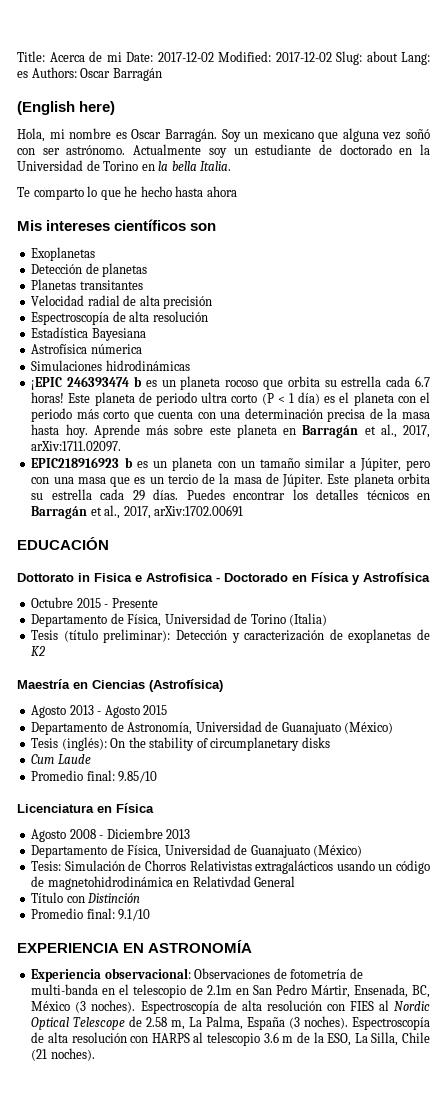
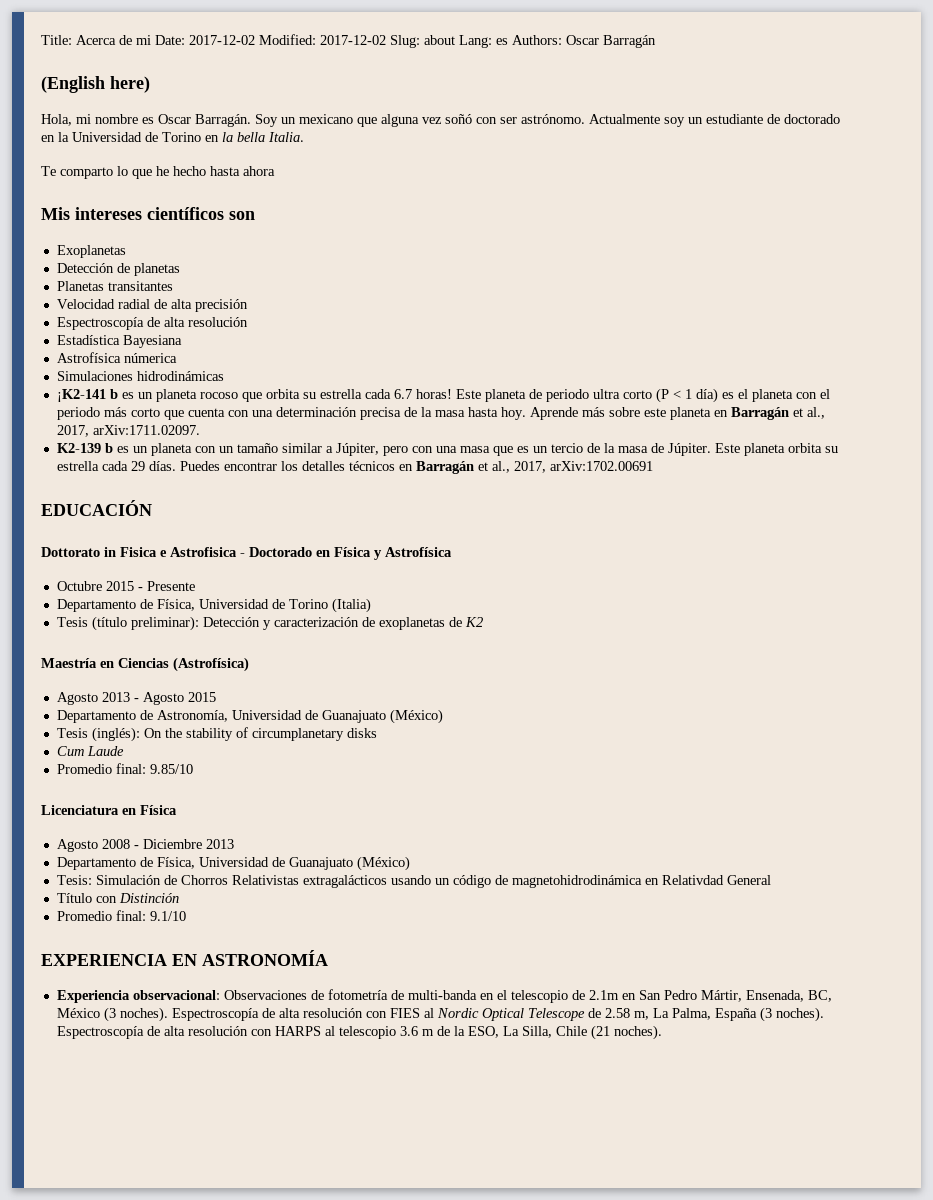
- ¡EPIC 246393474 b es un planeta rocoso que orbita su estrella cada 6.7 horas!
+ ¡K2-141 b es un planeta rocoso que orbita su estrella cada 6.7 horas!
- EPIC218916923 b es un planeta con un tamaño similar a Júpiter, pero con una masa que es un tercio de la masa de Júpiter.
+ K2-139 b es un planeta con un tamaño similar a Júpiter, pero con una masa que es un tercio de la masa de Júpiter.

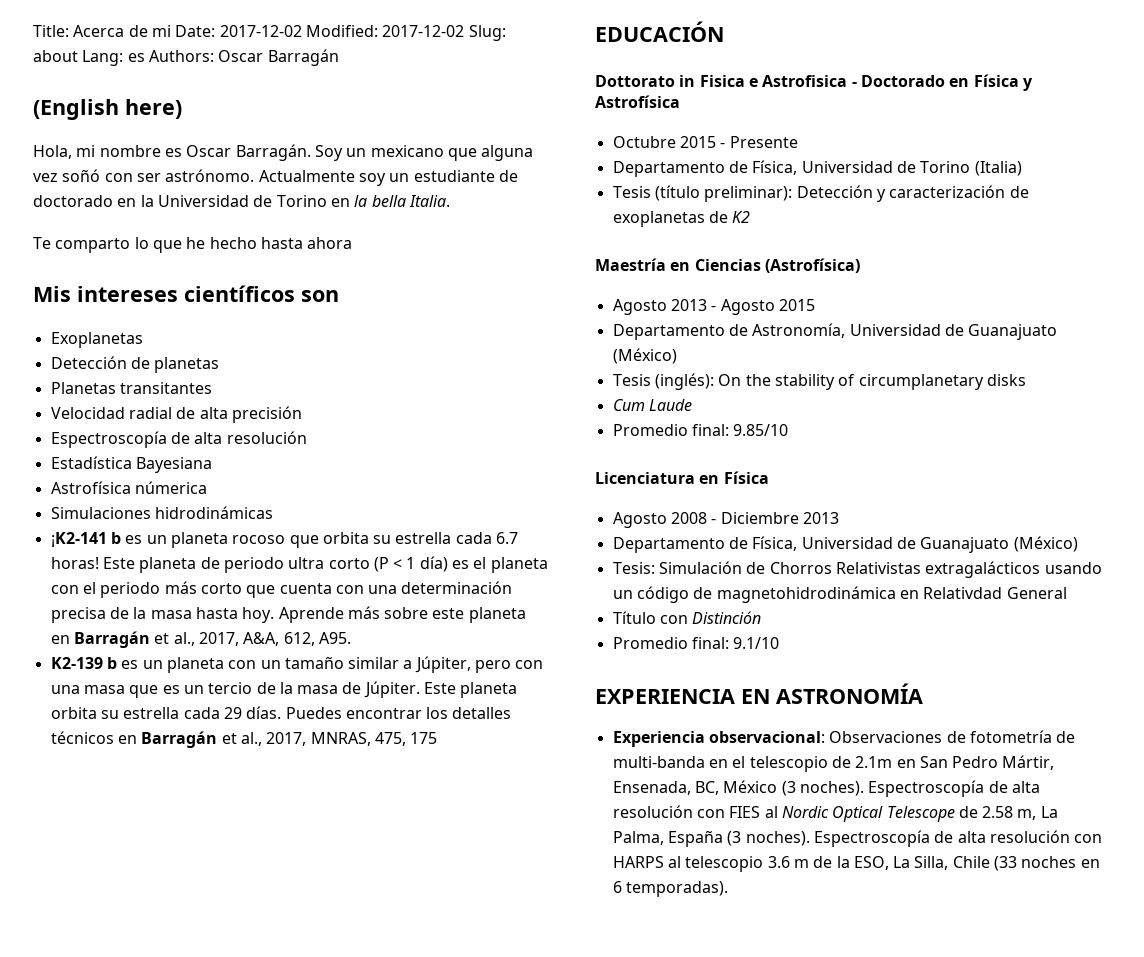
- Aprende más sobre este planeta en Barragán et al., 2017, arXiv:1711.02097.
+ Aprende más sobre este planeta en Barragán et al., 2017, A&A, 612, A95.
- Puedes encontrar los detalles técnicos en Barragán et al., 2017, arXiv:1702.00691
+ Puedes encontrar los detalles técnicos en Barragán et al., 2017, MNRAS, 475, 175
- Espectroscopía de alta resolución con HARPS al telescopio 3.6 m de la ESO, La Silla, Chile (21 noches).
+ Espectroscopía de alta resolución con HARPS al telescopio 3.6 m de la ESO, La Silla, Chile (33 noches en 6 temporadas).

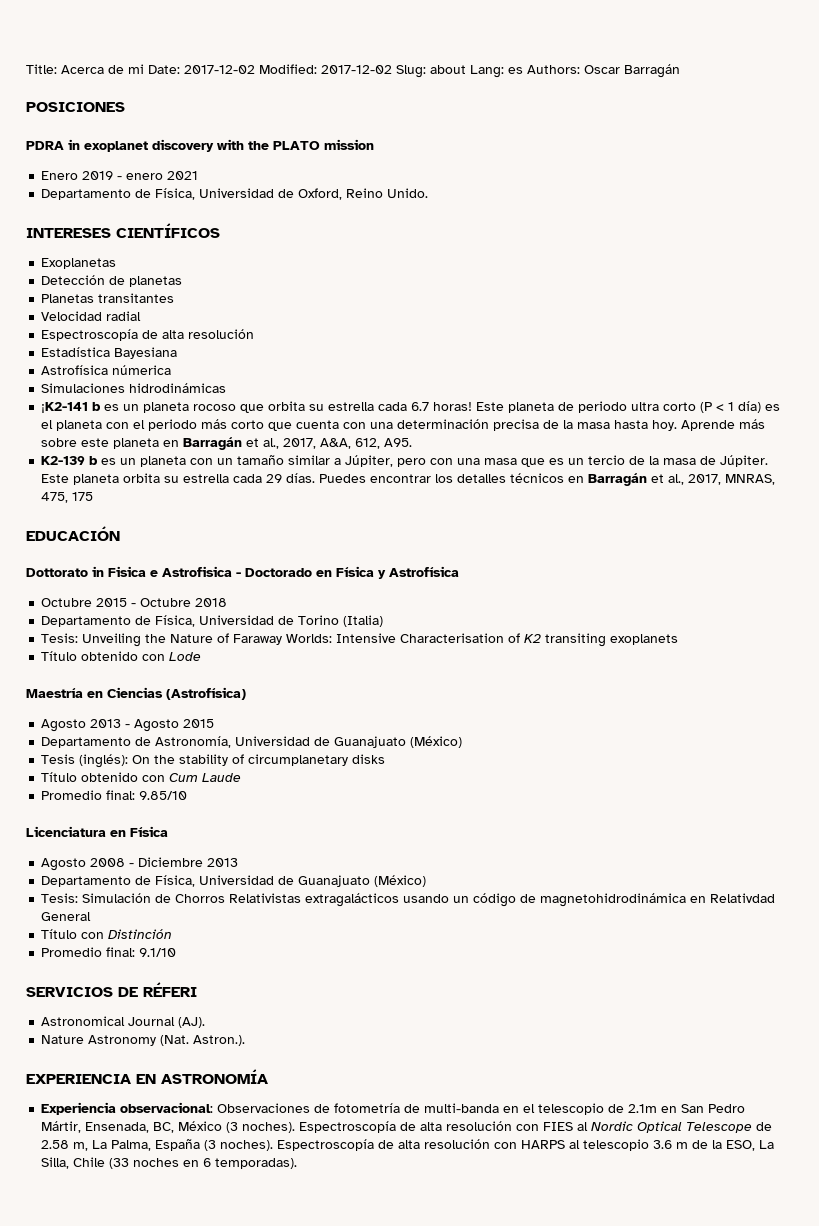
- (English here)
- Hola, mi nombre es Oscar Barragán. Soy un mexicano que alguna vez soñó con ser astrónomo. Actualmente soy un estudiante de doctorado en la Universidad de Torino en la bella Italia.
- Te comparto lo que he hecho hasta ahora
- Mis intereses científicos son
+ POSICIONES
+ PDRA in exoplanet discovery with the PLATO mission
+ Enero 2019 - enero 2021
+ Departamento de Física, Universidad de Oxford, Reino Unido.
+ INTERESES CIENTÍFICOS
- Velocidad radial de alta precisión
+ Velocidad radial
- Octubre 2015 - Presente
+ Octubre 2015 - Octubre 2018
- Tesis (título preliminar): Detección y caracterización de exoplanetas de K2
+ Tesis: Unveiling the Nature of Faraway Worlds: Intensive Characterisation of K2 transiting exoplanets
+ Título obtenido con Lode
- Cum Laude
+ Título obtenido con Cum Laude
+ SERVICIOS DE RÉFERI
+ Astronomical Journal (AJ).
+ Nature Astronomy (Nat. Astron.).

